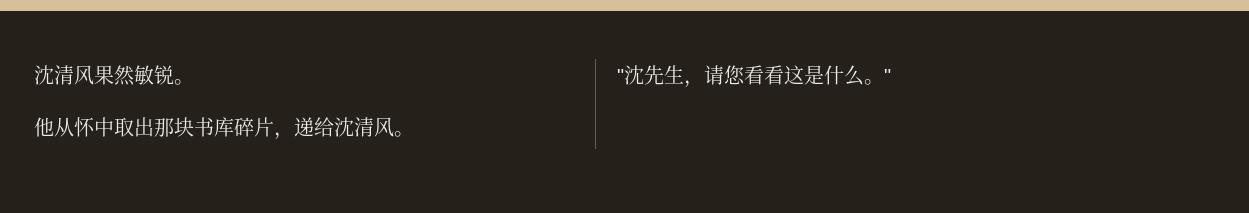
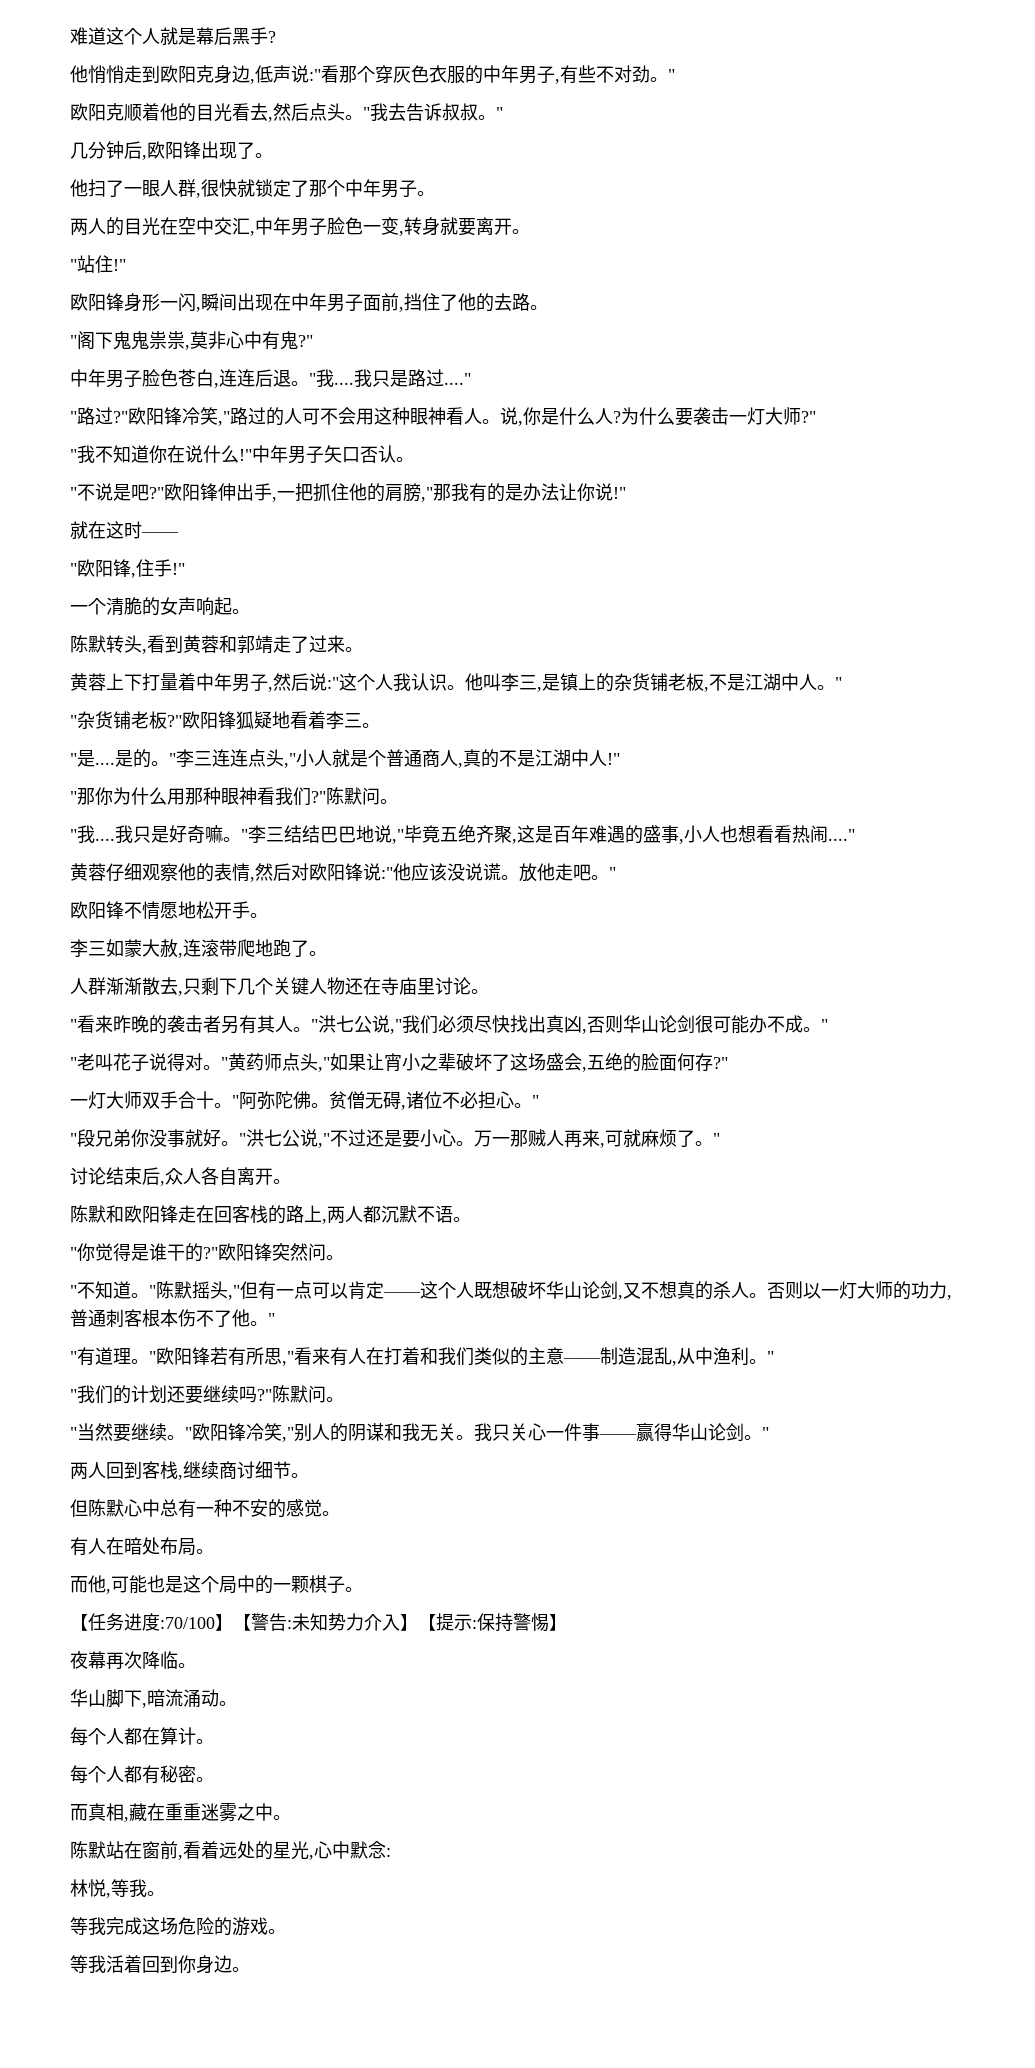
- 沈清风果然敏锐。
- 他从怀中取出那块书库碎片，递给沈清风。
- "沈先生，请您看看这是什么。"
+ 难道这个人就是幕后黑手?
+ 他悄悄走到欧阳克身边,低声说:"看那个穿灰色衣服的中年男子,有些不对劲。"
+ 欧阳克顺着他的目光看去,然后点头。"我去告诉叔叔。"
+ 几分钟后,欧阳锋出现了。
+ 他扫了一眼人群,很快就锁定了那个中年男子。
+ 两人的目光在空中交汇,中年男子脸色一变,转身就要离开。
+ "站住!"
+ 欧阳锋身形一闪,瞬间出现在中年男子面前,挡住了他的去路。
+ "阁下鬼鬼祟祟,莫非心中有鬼?"
+ 中年男子脸色苍白,连连后退。"我....我只是路过...."
+ "路过?"欧阳锋冷笑,"路过的人可不会用这种眼神看人。说,你是什么人?为什么要袭击一灯大师?"
+ "我不知道你在说什么!"中年男子矢口否认。
+ "不说是吧?"欧阳锋伸出手,一把抓住他的肩膀,"那我有的是办法让你说!"
+ 就在这时——
+ "欧阳锋,住手!"
+ 一个清脆的女声响起。
+ 陈默转头,看到黄蓉和郭靖走了过来。
+ 黄蓉上下打量着中年男子,然后说:"这个人我认识。他叫李三,是镇上的杂货铺老板,不是江湖中人。"
+ "杂货铺老板?"欧阳锋狐疑地看着李三。
+ "是....是的。"李三连连点头,"小人就是个普通商人,真的不是江湖中人!"
+ "那你为什么用那种眼神看我们?"陈默问。
+ "我....我只是好奇嘛。"李三结结巴巴地说,"毕竟五绝齐聚,这是百年难遇的盛事,小人也想看看热闹...."
+ 黄蓉仔细观察他的表情,然后对欧阳锋说:"他应该没说谎。放他走吧。"
+ 欧阳锋不情愿地松开手。
+ 李三如蒙大赦,连滚带爬地跑了。
+ 人群渐渐散去,只剩下几个关键人物还在寺庙里讨论。
+ "看来昨晚的袭击者另有其人。"洪七公说,"我们必须尽快找出真凶,否则华山论剑很可能办不成。"
+ "老叫花子说得对。"黄药师点头,"如果让宵小之辈破坏了这场盛会,五绝的脸面何存?"
+ 一灯大师双手合十。"阿弥陀佛。贫僧无碍,诸位不必担心。"
+ "段兄弟你没事就好。"洪七公说,"不过还是要小心。万一那贼人再来,可就麻烦了。"
+ 讨论结束后,众人各自离开。
+ 陈默和欧阳锋走在回客栈的路上,两人都沉默不语。
+ "你觉得是谁干的?"欧阳锋突然问。
+ "不知道。"陈默摇头,"但有一点可以肯定——这个人既想破坏华山论剑,又不想真的杀人。否则以一灯大师的功力,普通刺客根本伤不了他。"
+ "有道理。"欧阳锋若有所思,"看来有人在打着和我们类似的主意——制造混乱,从中渔利。"
+ "我们的计划还要继续吗?"陈默问。
+ "当然要继续。"欧阳锋冷笑,"别人的阴谋和我无关。我只关心一件事——赢得华山论剑。"
+ 两人回到客栈,继续商讨细节。
+ 但陈默心中总有一种不安的感觉。
+ 有人在暗处布局。
+ 而他,可能也是这个局中的一颗棋子。
+ 【任务进度:70/100】【警告:未知势力介入】【提示:保持警惕】
+ 夜幕再次降临。
+ 华山脚下,暗流涌动。
+ 每个人都在算计。
+ 每个人都有秘密。
+ 而真相,藏在重重迷雾之中。
+ 陈默站在窗前,看着远处的星光,心中默念:
+ 林悦,等我。
+ 等我完成这场危险的游戏。
+ 等我活着回到你身边。

